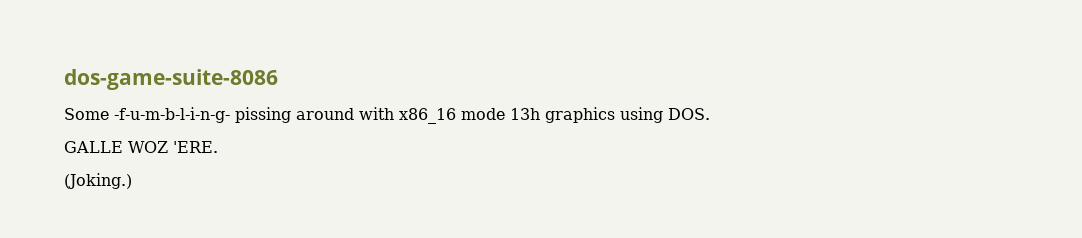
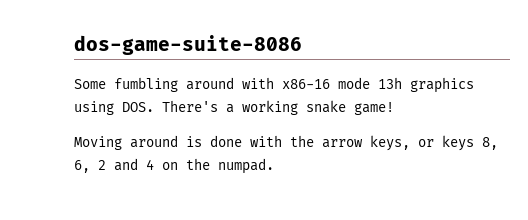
- Some -f-u-m-b-l-i-n-g- pissing around with x86_16 mode 13h graphics using DOS.
- GALLE WOZ 'ERE.
- (Joking.)
+ Some fumbling around with x86-16 mode 13h graphics using DOS. There's a working snake game!
+ Moving around is done with the arrow keys, or keys 8, 6, 2 and 4 on the numpad.

